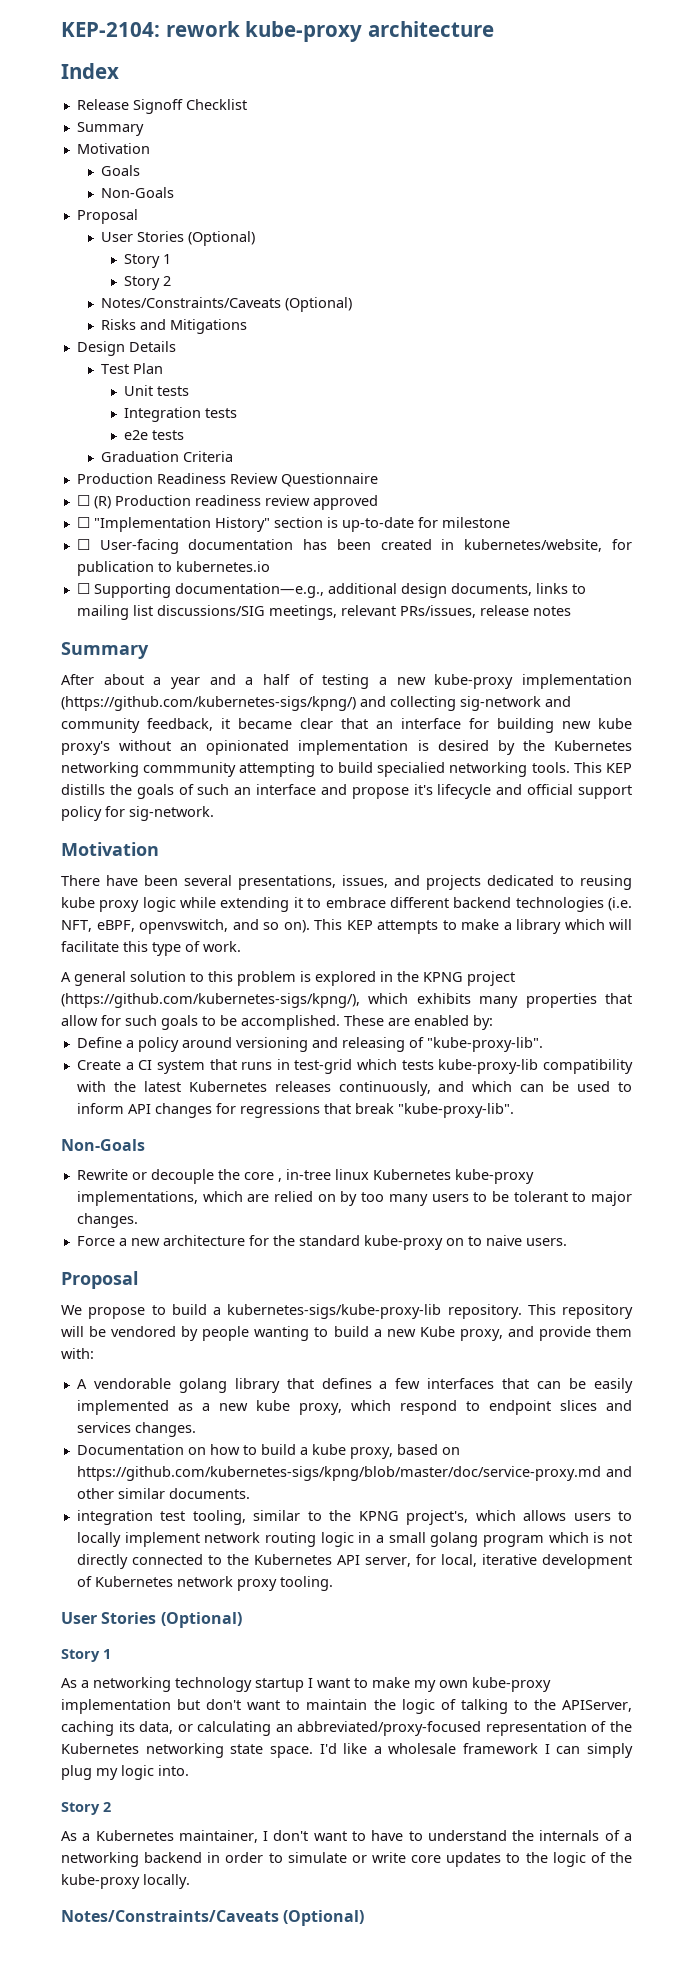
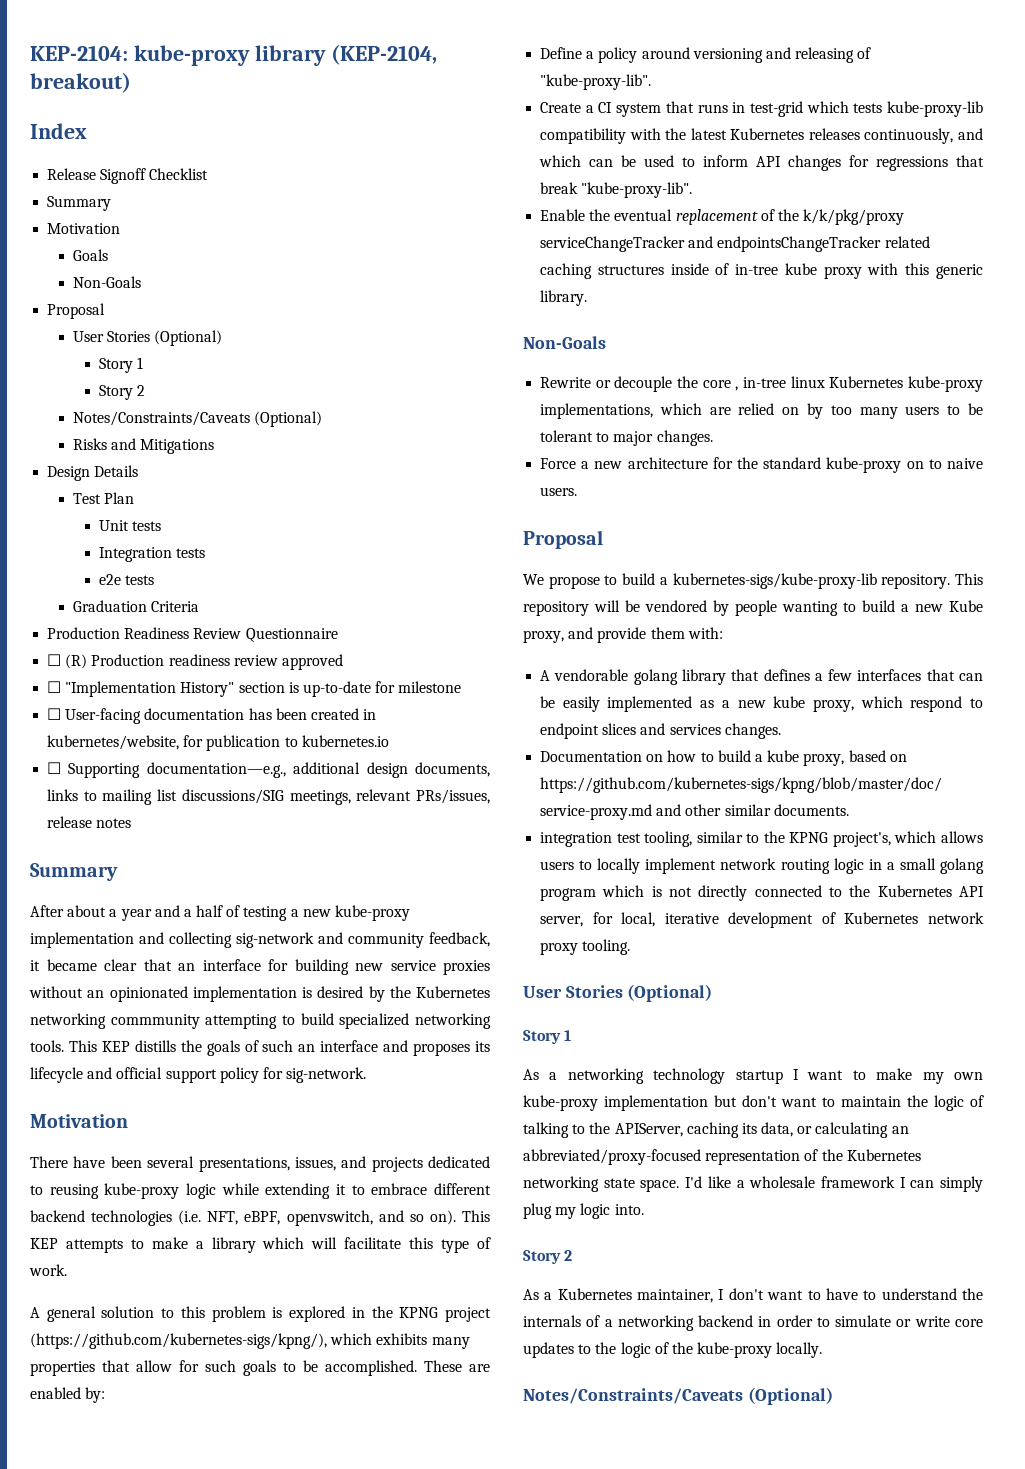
- KEP-2104: rework kube-proxy architecture
+ KEP-2104: kube-proxy library (KEP-2104, breakout)
- After about a year and a half of testing a new kube-proxy implementation (https://github.com/kubernetes-sigs/kpng/) and collecting sig-network and community feedback, it became clear that an interface for building new kube proxy's without an opinionated implementation is desired by the Kubernetes networking commmunity attempting to build specialied networking tools.
+ After about a year and a half of testing a new kube-proxy implementation and collecting sig-network and community feedback, it became clear that an interface for building new service proxies without an opinionated implementation is desired by the Kubernetes networking commmunity attempting to build specialized networking tools.
- This KEP distills the goals of such an interface and propose it's lifecycle and official support policy for sig-network.
+ This KEP distills the goals of such an interface and proposes its lifecycle and official support policy for sig-network.
- There have been several presentations, issues, and projects dedicated to reusing kube proxy logic while extending it to embrace different backend technologies (i.e. NFT, eBPF, openvswitch, and so on).
+ There have been several presentations, issues, and projects dedicated to reusing kube-proxy logic while extending it to embrace different backend technologies (i.e. NFT, eBPF, openvswitch, and so on).
+ Enable the eventual replacement of the k/k/pkg/proxy serviceChangeTracker and endpointsChangeTracker related caching structures inside of in-tree kube proxy with this generic library.

